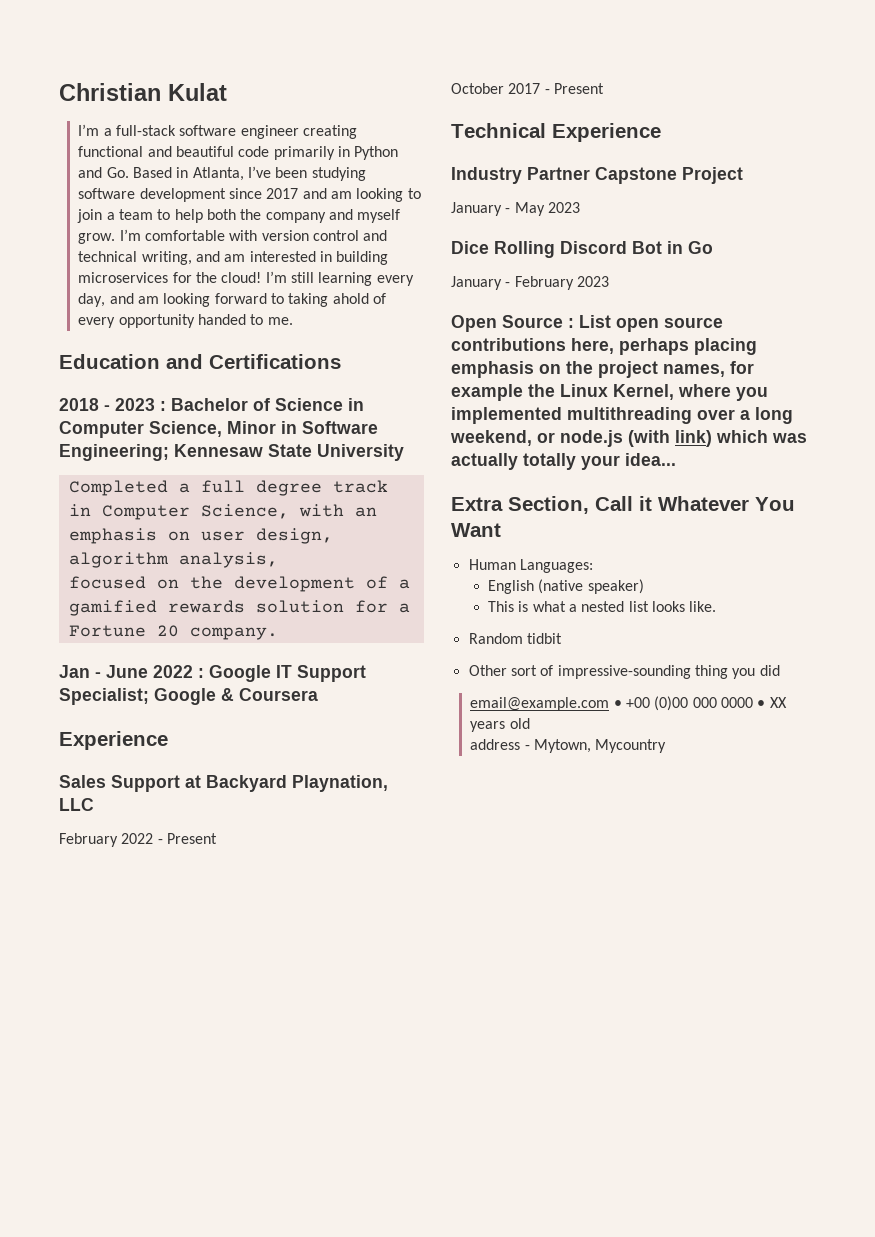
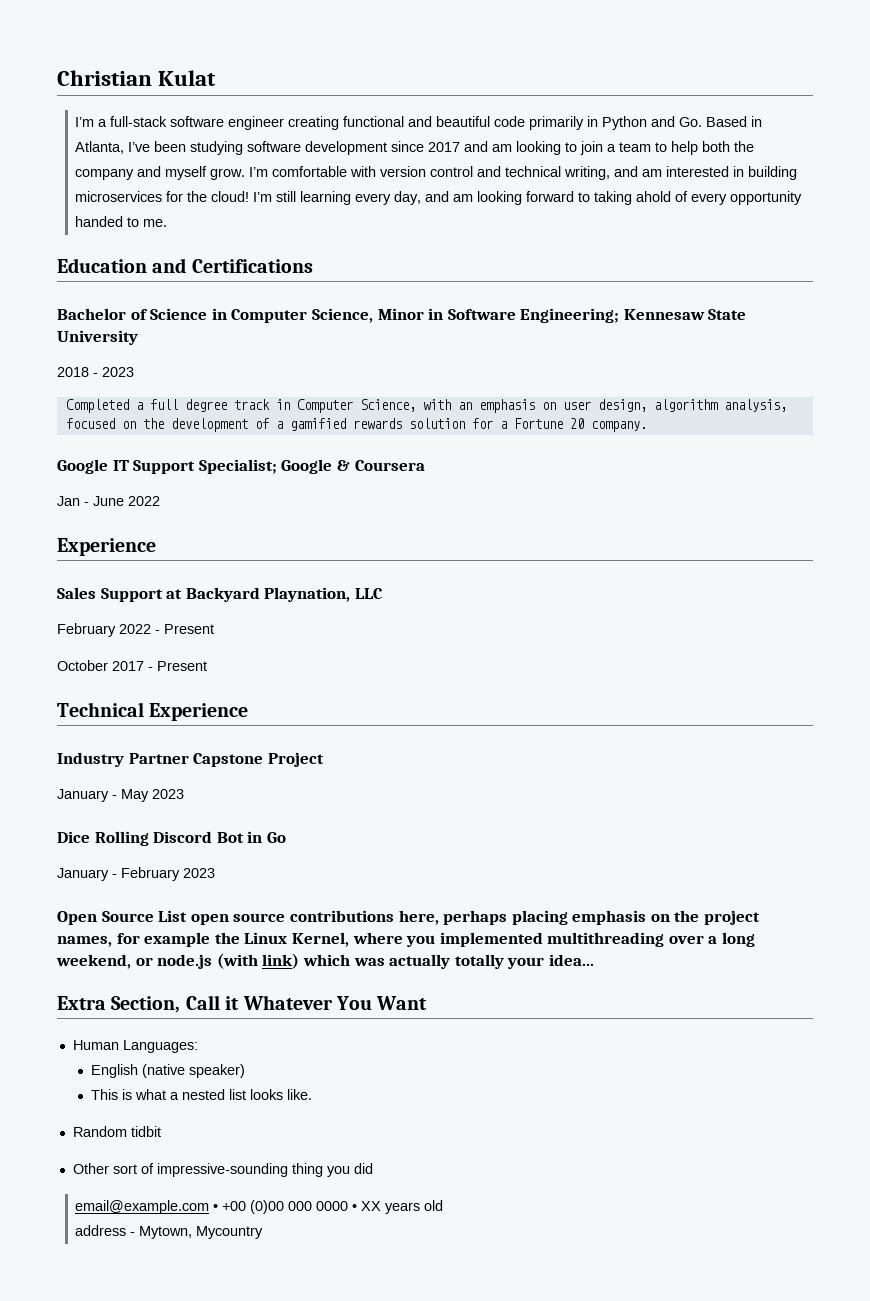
- 2018 - 2023 : Bachelor of Science in Computer Science, Minor in Software Engineering; Kennesaw State University
+ Bachelor of Science in Computer Science, Minor in Software Engineering; Kennesaw State University
+ 2018 - 2023
- Jan - June 2022 : Google IT Support Specialist; Google & Coursera
+ Google IT Support Specialist; Google & Coursera
+ Jan - June 2022
- Open Source : List open source contributions here, perhaps placing emphasis on the project names, for example the Linux Kernel, where you implemented multithreading over a long weekend, or node.js (with link) which was actually totally your idea...
+ Open Source List open source contributions here, perhaps placing emphasis on the project names, for example the Linux Kernel, where you implemented multithreading over a long weekend, or node.js (with link) which was actually totally your idea...

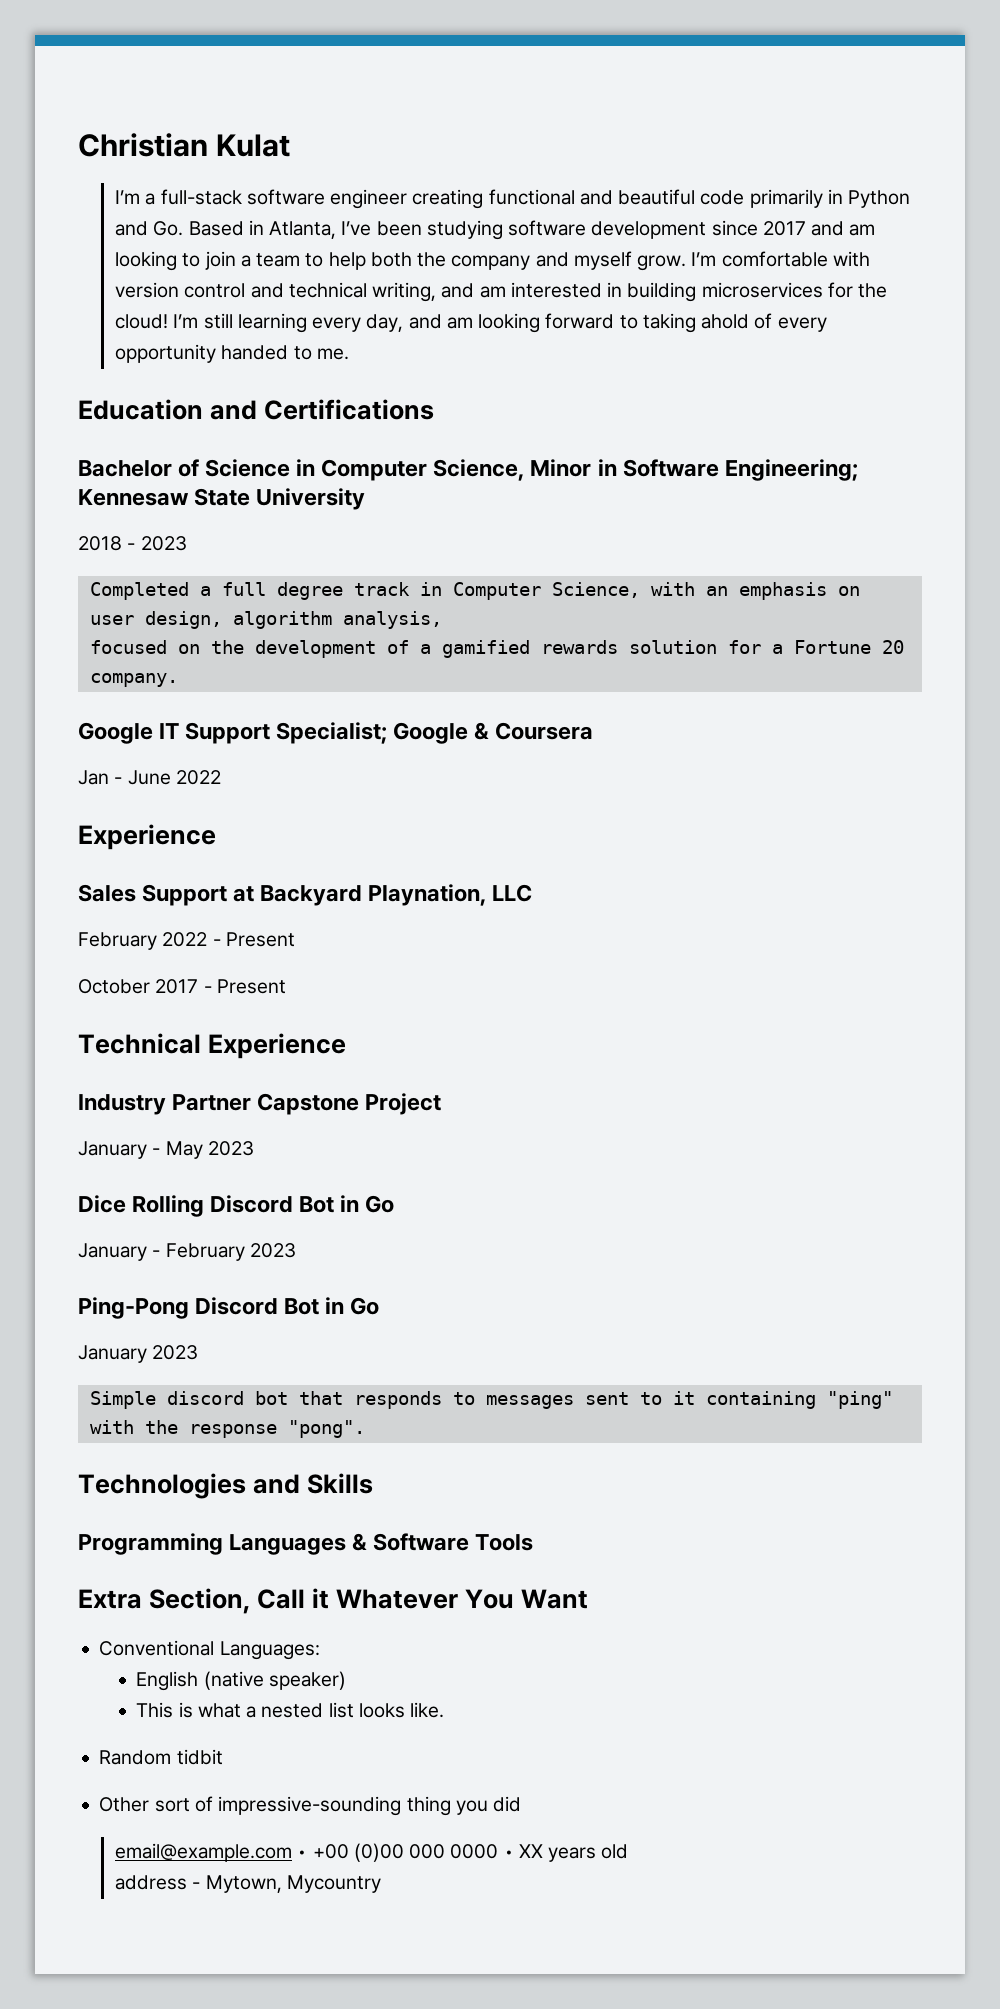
- Open Source List open source contributions here, perhaps placing emphasis on the project names, for example the Linux Kernel, where you implemented multithreading over a long weekend, or node.js (with link) which was actually totally your idea...
+ Ping-Pong Discord Bot in Go
+ January 2023
+ Simple discord bot that responds to messages sent to it containing "ping" with the response "pong".
+ Technologies and Skills
+ Programming Languages & Software Tools
- Human Languages:
+ Conventional Languages:

